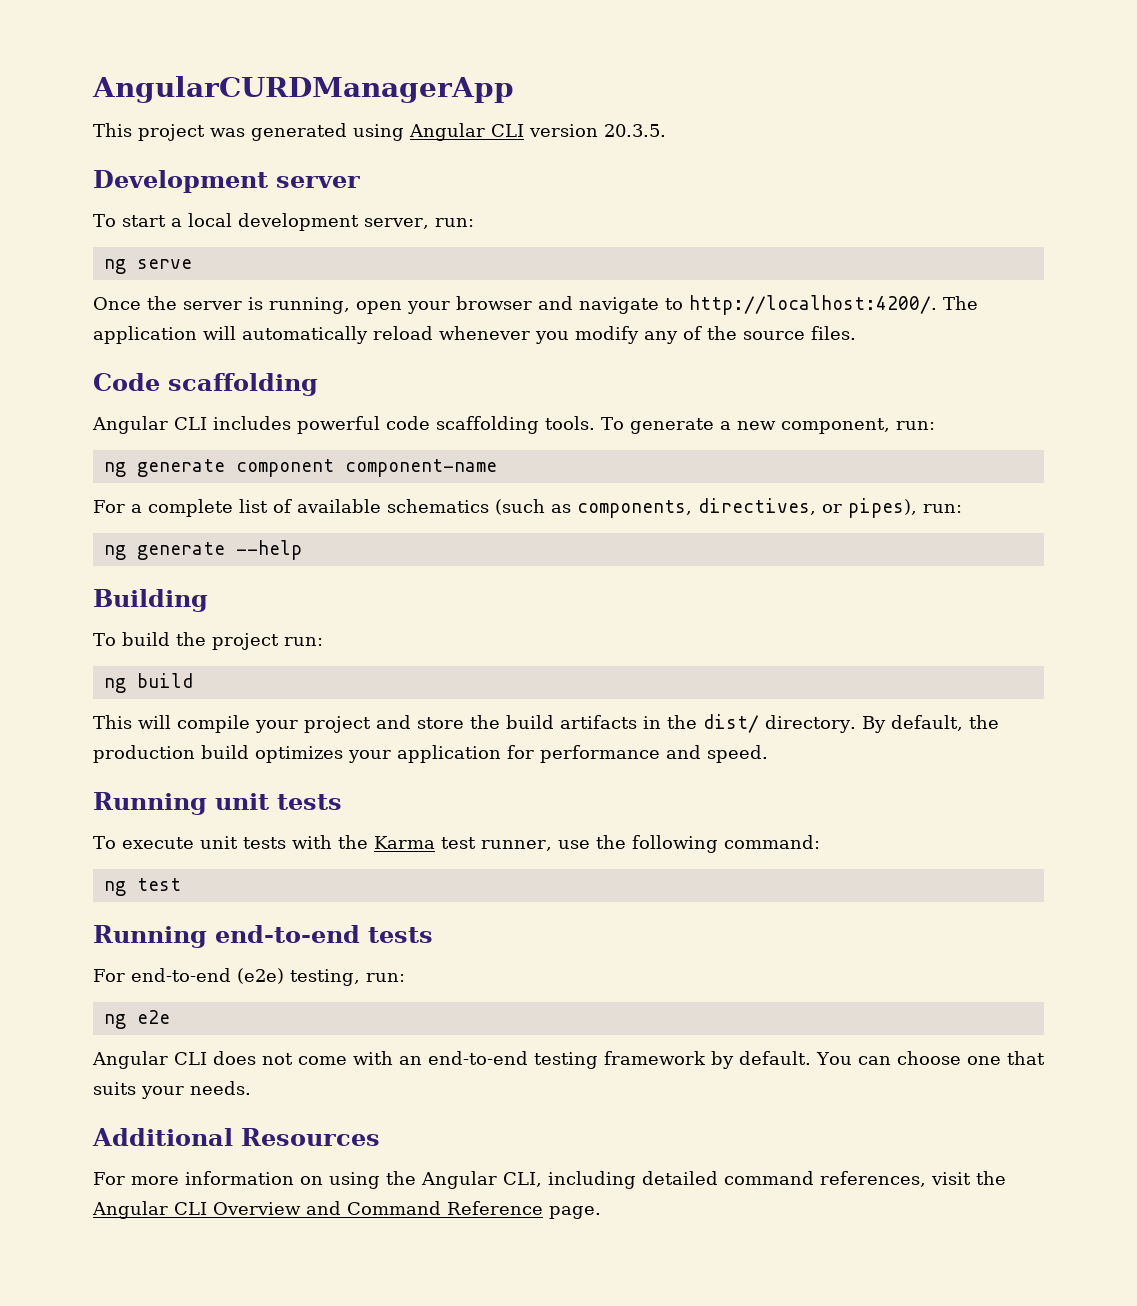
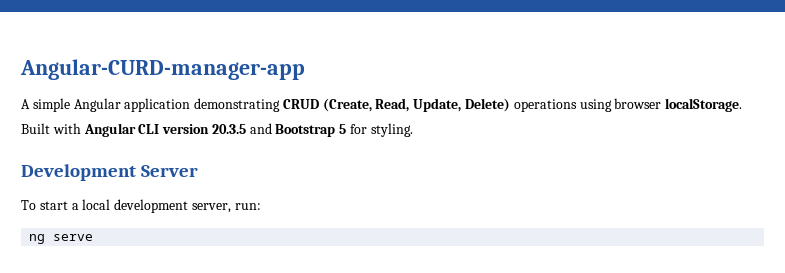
- AngularCURDManagerApp
- This project was generated using Angular CLI version 20.3.5.
+ Angular-CURD-manager-app
+ A simple Angular application demonstrating CRUD (Create, Read, Update, Delete) operations using browser localStorage.
+ Built with Angular CLI version 20.3.5 and Bootstrap 5 for styling.
- Development server
+ Development Server
- Once the server is running, open your browser and navigate to http://localhost:4200/. The application will automatically reload whenever you modify any of the source files.
- Code scaffolding
- Angular CLI includes powerful code scaffolding tools. To generate a new component, run:
- ng generate component component-name
- For a complete list of available schematics (such as components, directives, or pipes), run:
- ng generate --help
- Building
- To build the project run:
- ng build
- This will compile your project and store the build artifacts in the dist/ directory. By default, the production build optimizes your application for performance and speed.
- Running unit tests
- To execute unit tests with the Karma test runner, use the following command:
- ng test
- Running end-to-end tests
- For end-to-end (e2e) testing, run:
- ng e2e
- Angular CLI does not come with an end-to-end testing framework by default. You can choose one that suits your needs.
- Additional Resources
- For more information on using the Angular CLI, including detailed command references, visit the Angular CLI Overview and Command Reference page.

